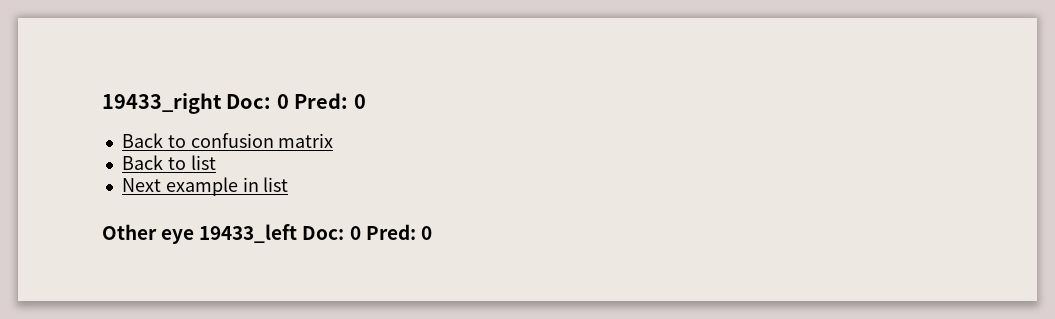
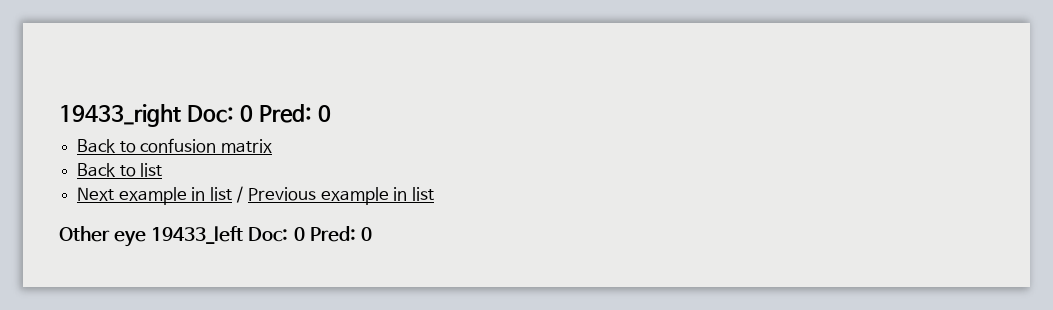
- Next example in list
+ Next example in list / Previous example in list

